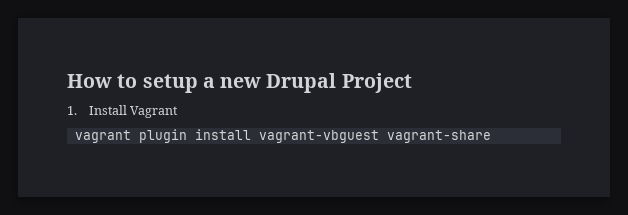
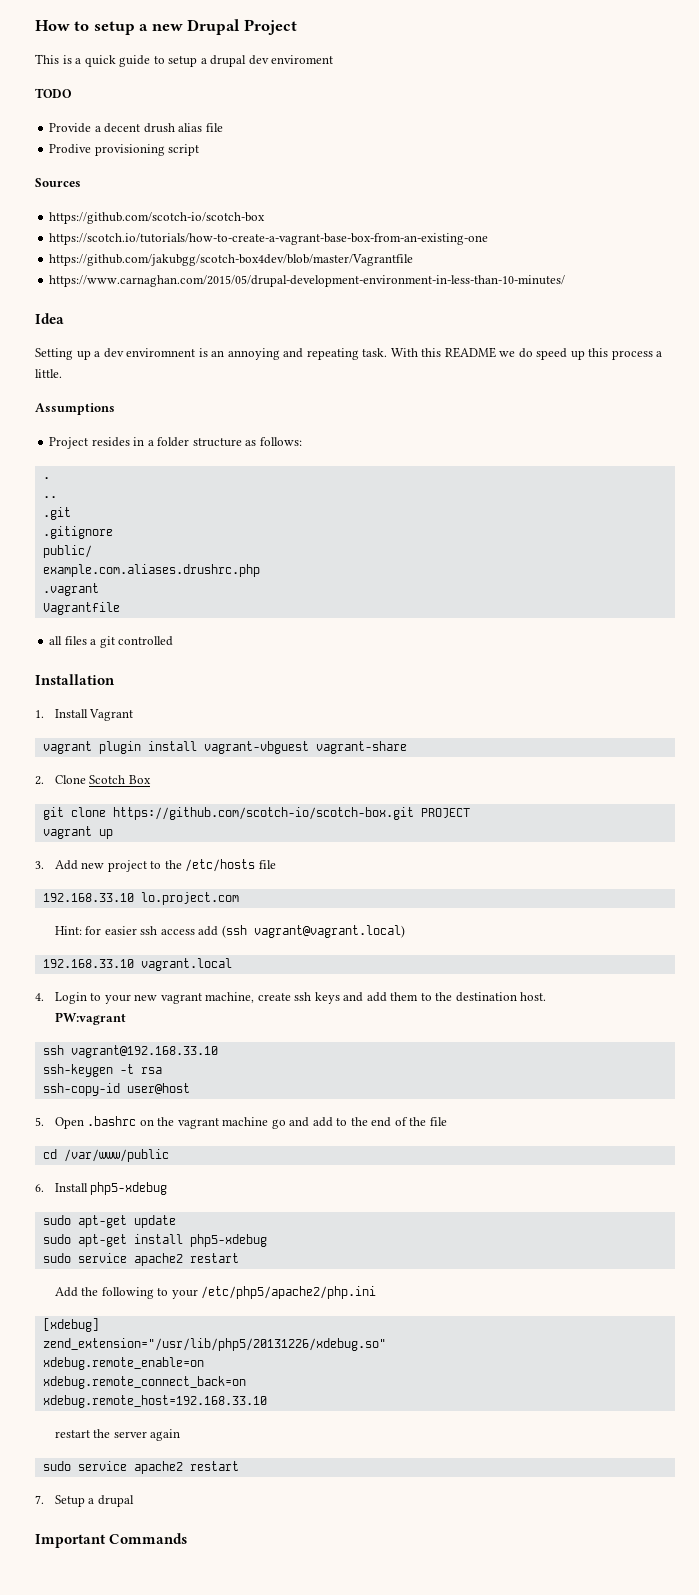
+ This is a quick guide to setup a drupal dev enviroment
+ TODO
+ Provide a decent drush alias file
+ Prodive provisioning script
+ Sources
+ https://github.com/scotch-io/scotch-box
+ https://scotch.io/tutorials/how-to-create-a-vagrant-base-box-from-an-existing-one
+ https://github.com/jakubgg/scotch-box4dev/blob/master/Vagrantfile
+ https://www.carnaghan.com/2015/05/drupal-development-environment-in-less-than-10-minutes/
+ Idea
+ Setting up a dev enviromnent is an annoying and repeating task. With this README we do speed up this process a little.
+ Assumptions
+ Project resides in a folder structure as follows:
+ .
+ ..
+ .git
+ .gitignore
+ public/
+ example.com.aliases.drushrc.php
+ .vagrant
+ Vagrantfile
+ all files a git controlled
+ Installation
+ 2. Clone Scotch Box
+ git clone https://github.com/scotch-io/scotch-box.git PROJECT
+ vagrant up
+ 3. Add new project to the /etc/hosts file
+ 192.168.33.10 lo.project.com
+ Hint: for easier ssh access add (ssh vagrant@vagrant.local)
+ 192.168.33.10 vagrant.local
+ 4. Login to your new vagrant machine, create ssh keys and add them to the destination host.
+ PW:vagrant
+ ssh vagrant@192.168.33.10
+ ssh-keygen -t rsa
+ ssh-copy-id user@host
+ 5. Open .bashrc on the vagrant machine go and add to the end of the file
+ cd /var/www/public
+ 6. Install php5-xdebug
+ sudo apt-get update
+ sudo apt-get install php5-xdebug
+ sudo service apache2 restart
+ Add the following to your /etc/php5/apache2/php.ini
+ [xdebug]
+ zend_extension="/usr/lib/php5/20131226/xdebug.so"
+ xdebug.remote_enable=on
+ xdebug.remote_connect_back=on
+ xdebug.remote_host=192.168.33.10
+ restart the server again
+ sudo service apache2 restart
+ 7. Setup a drupal
+ Important Commands

